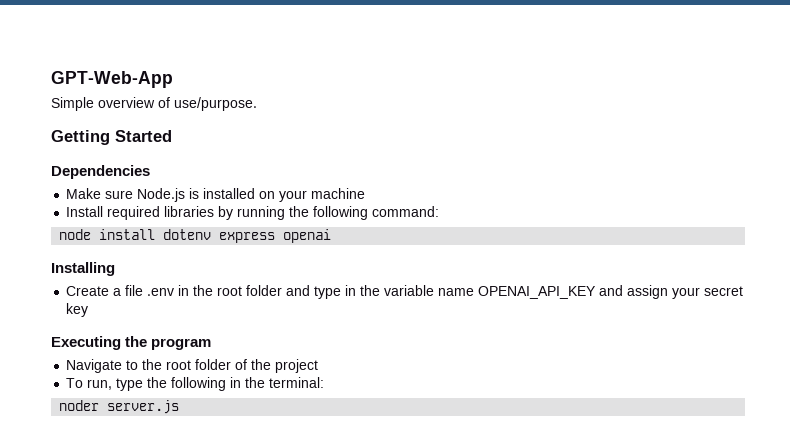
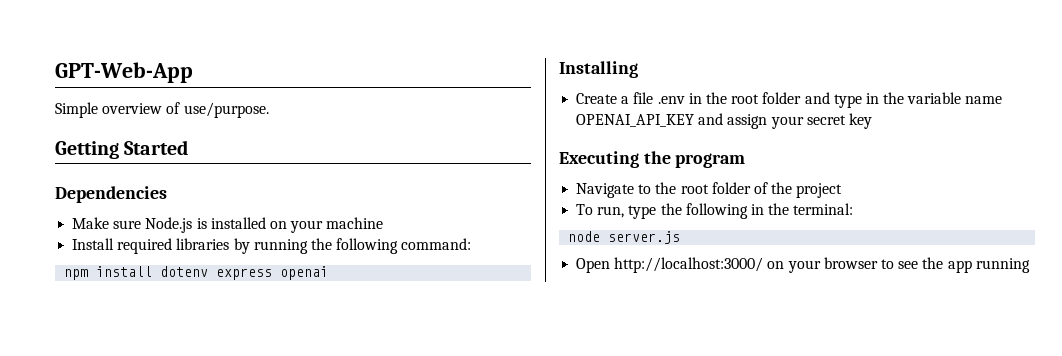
- node install dotenv express openai
+ npm install dotenv express openai
- noder server.js
+ node server.js
+ Open http://localhost:3000/ on your browser to see the app running

